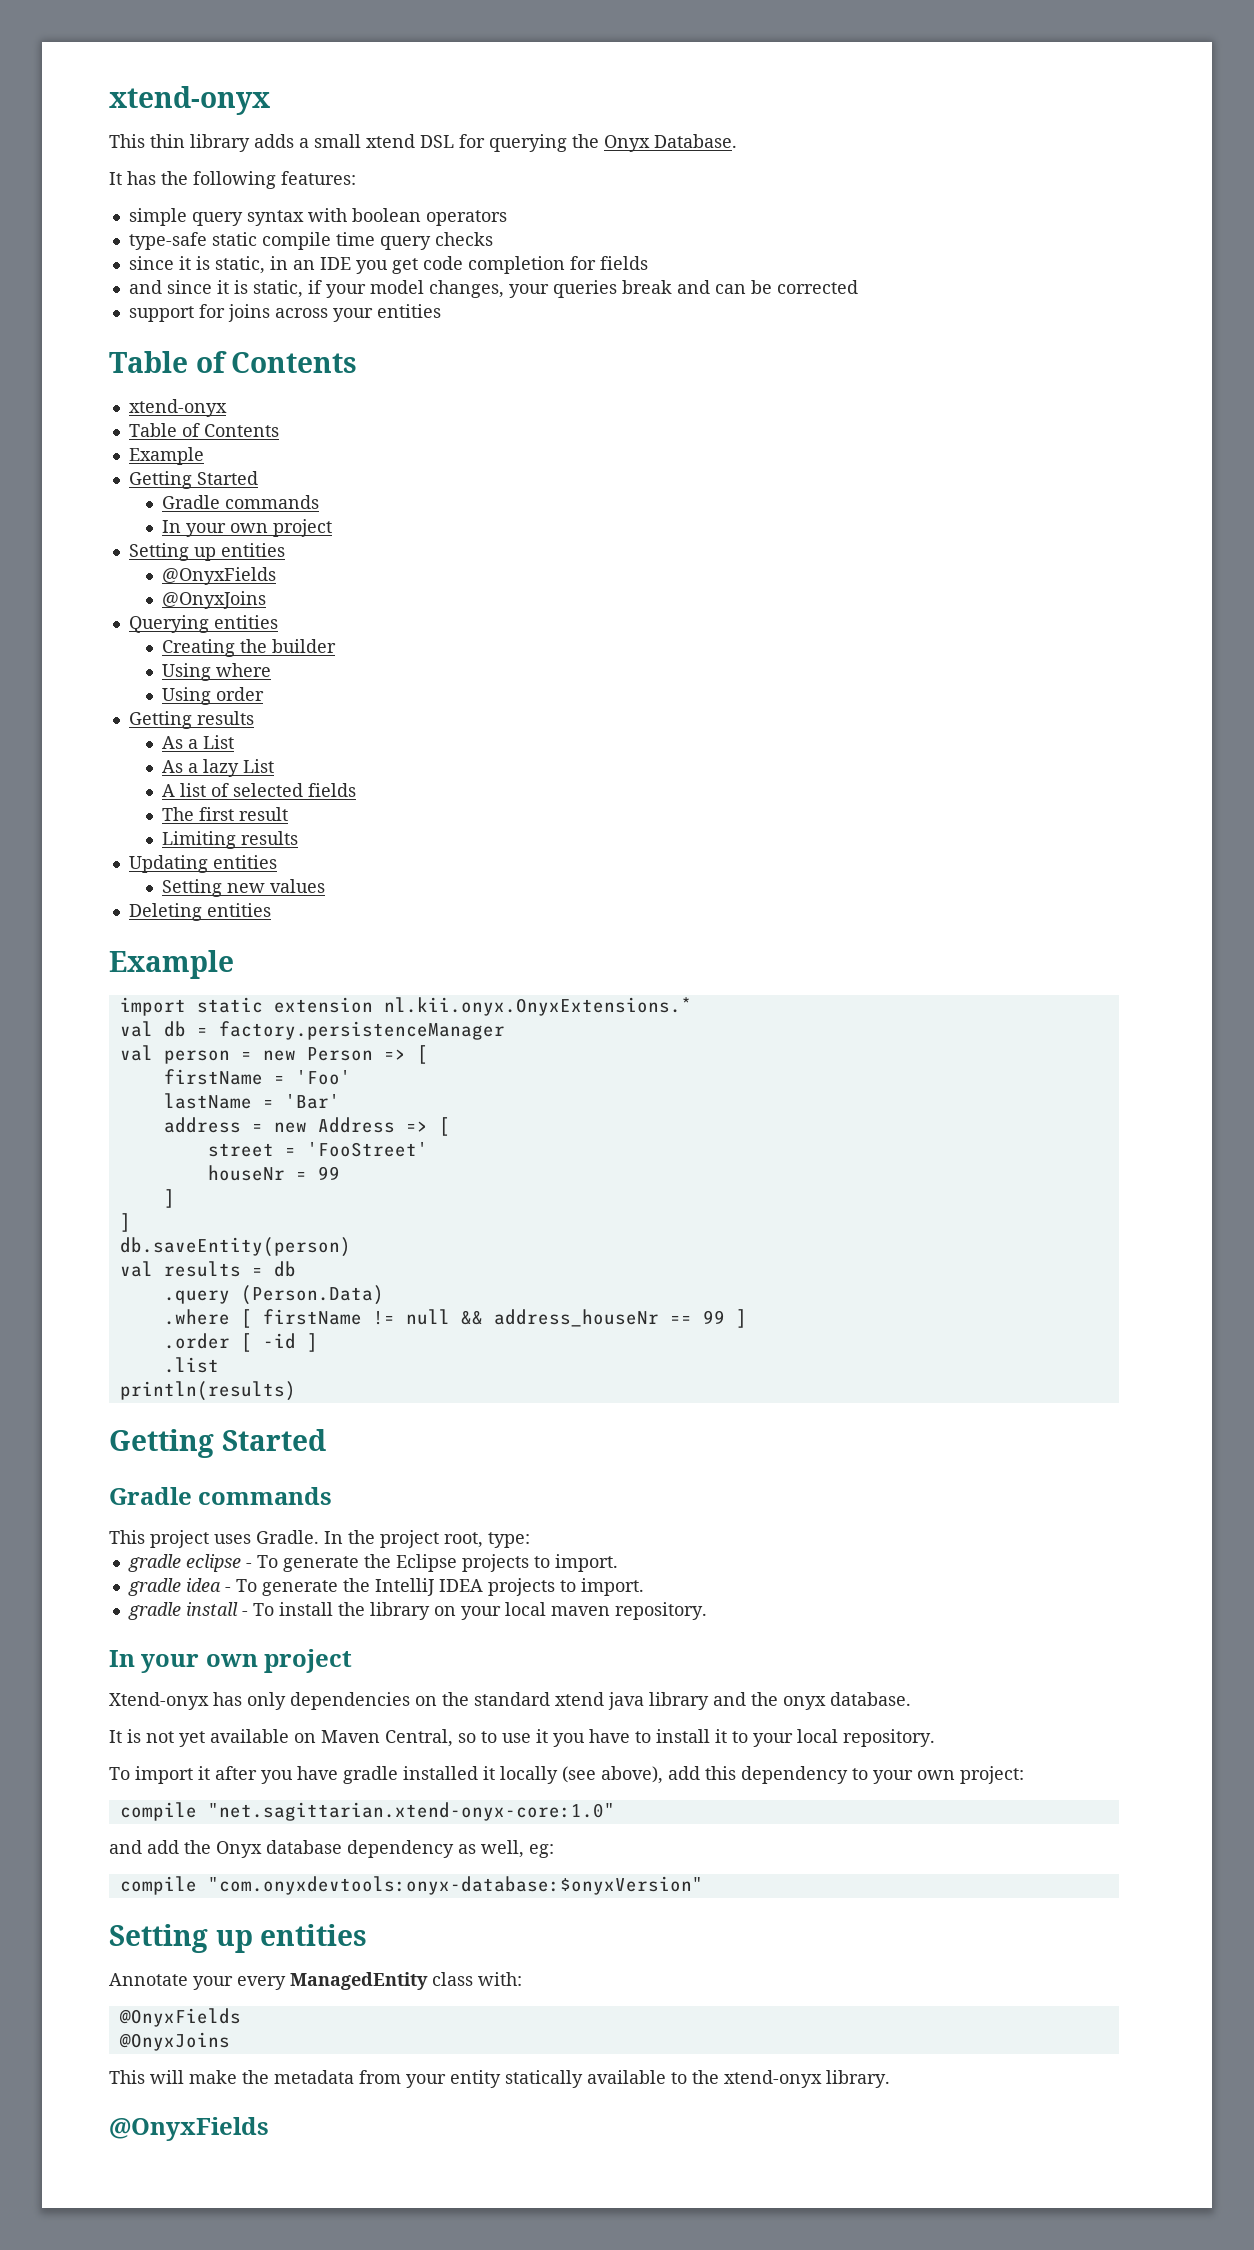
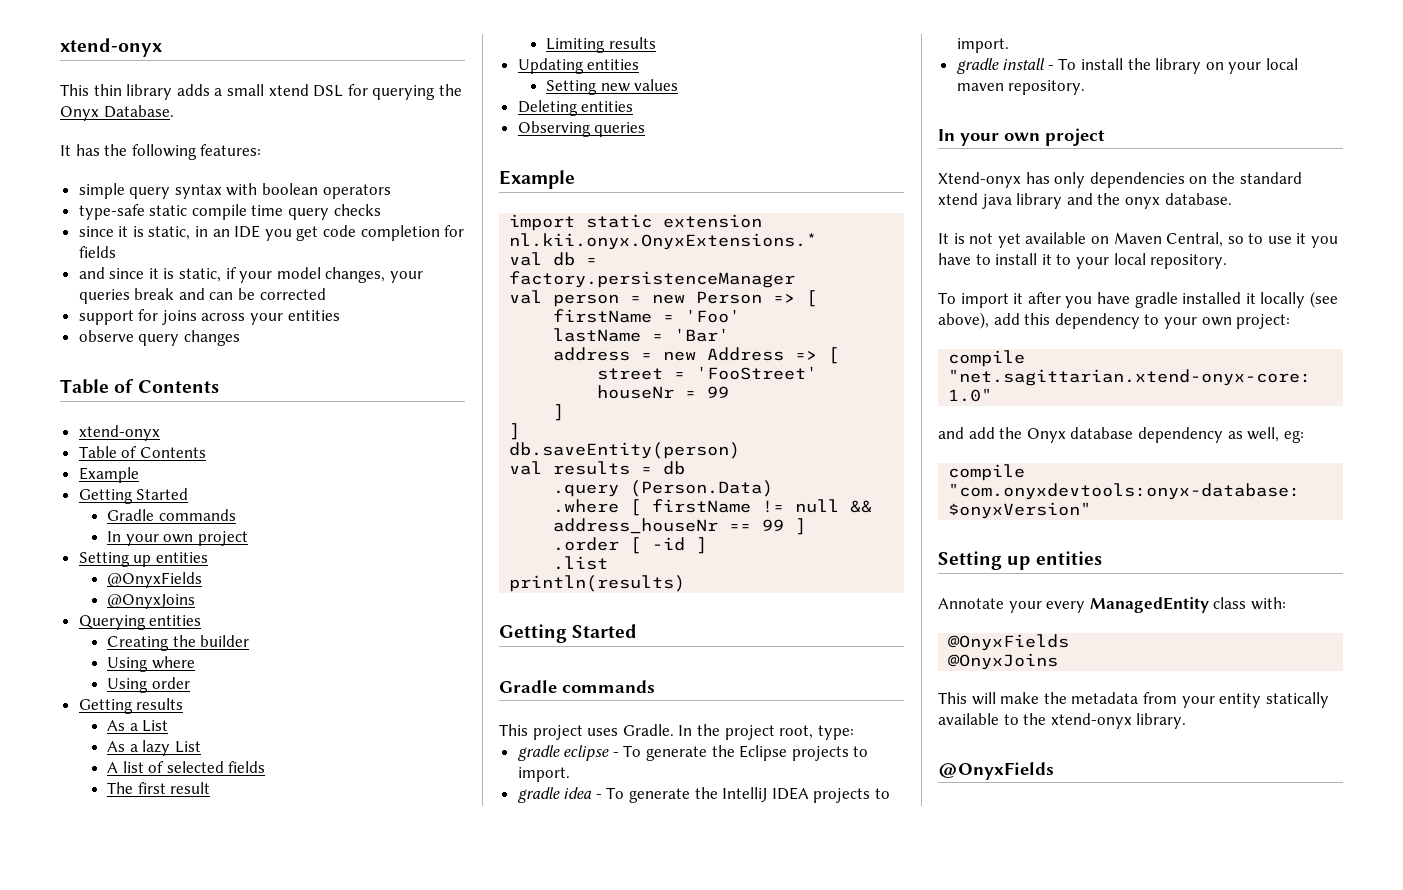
+ observe query changes
+ Observing queries

